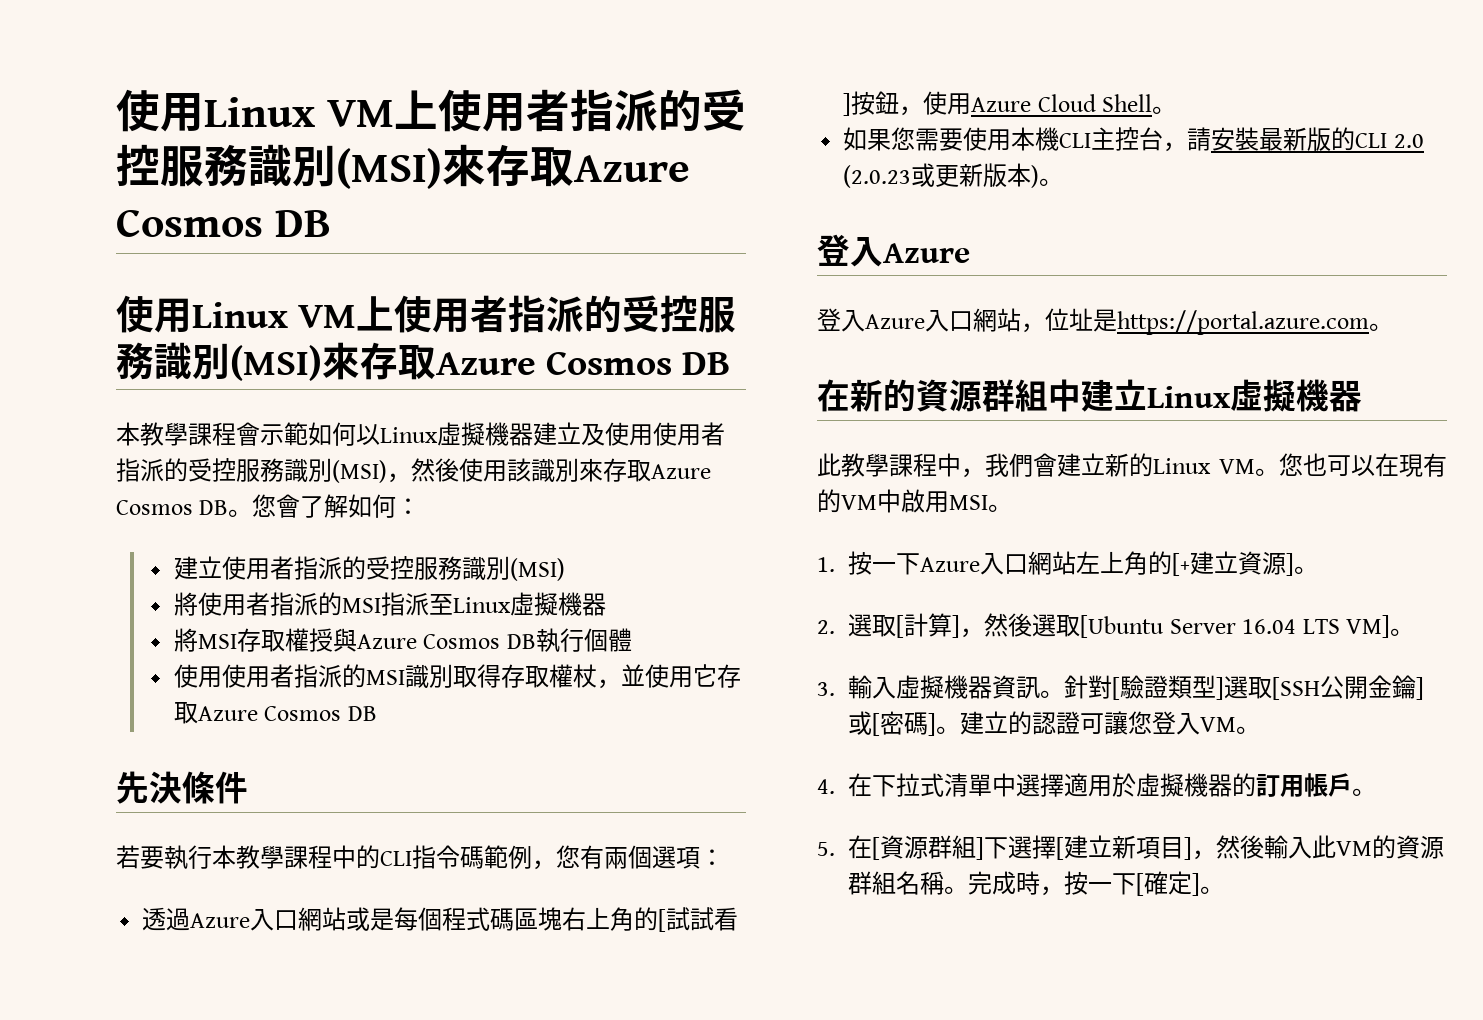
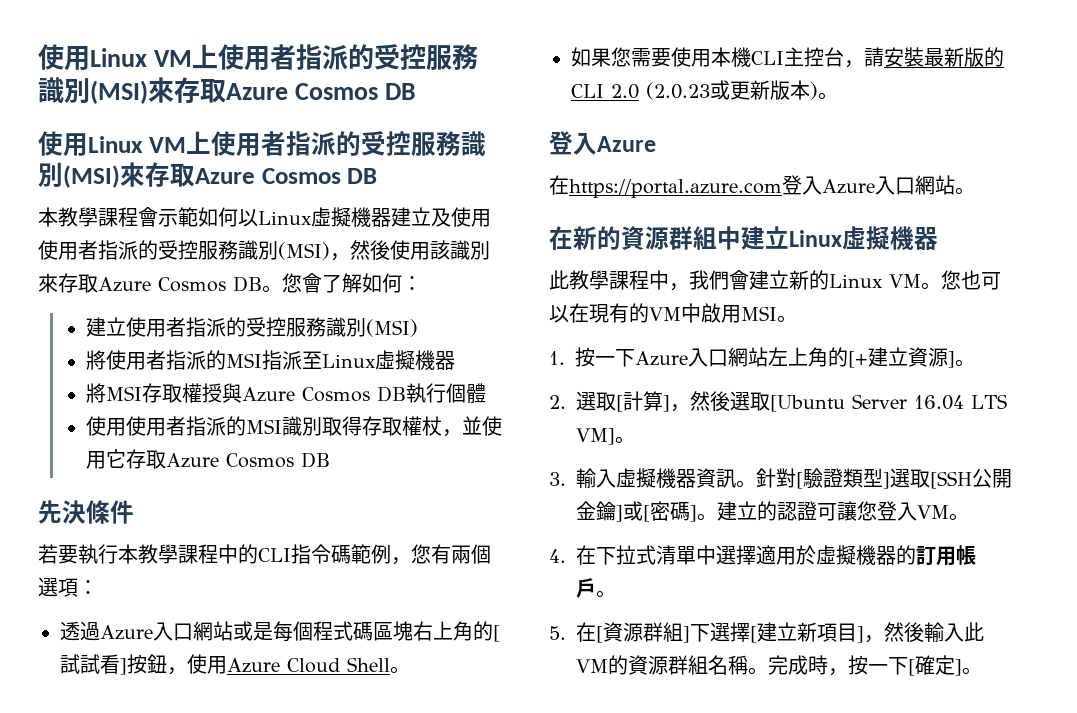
- 登入Azure入口網站，位址是https://portal.azure.com。
+ 在https://portal.azure.com登入Azure入口網站。

